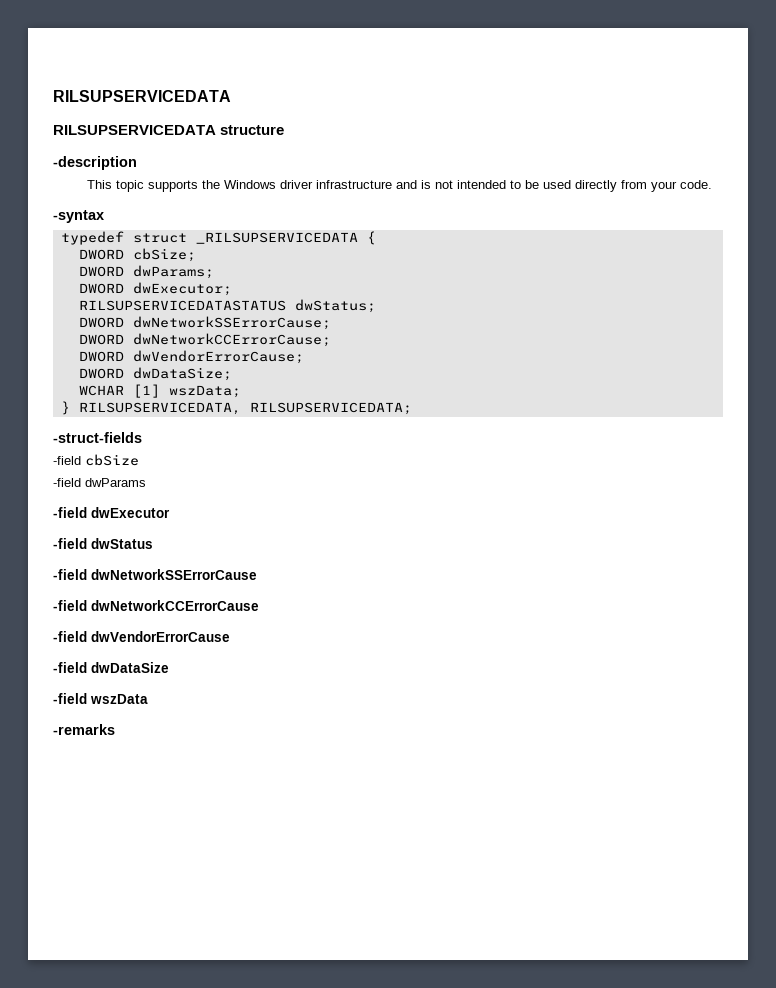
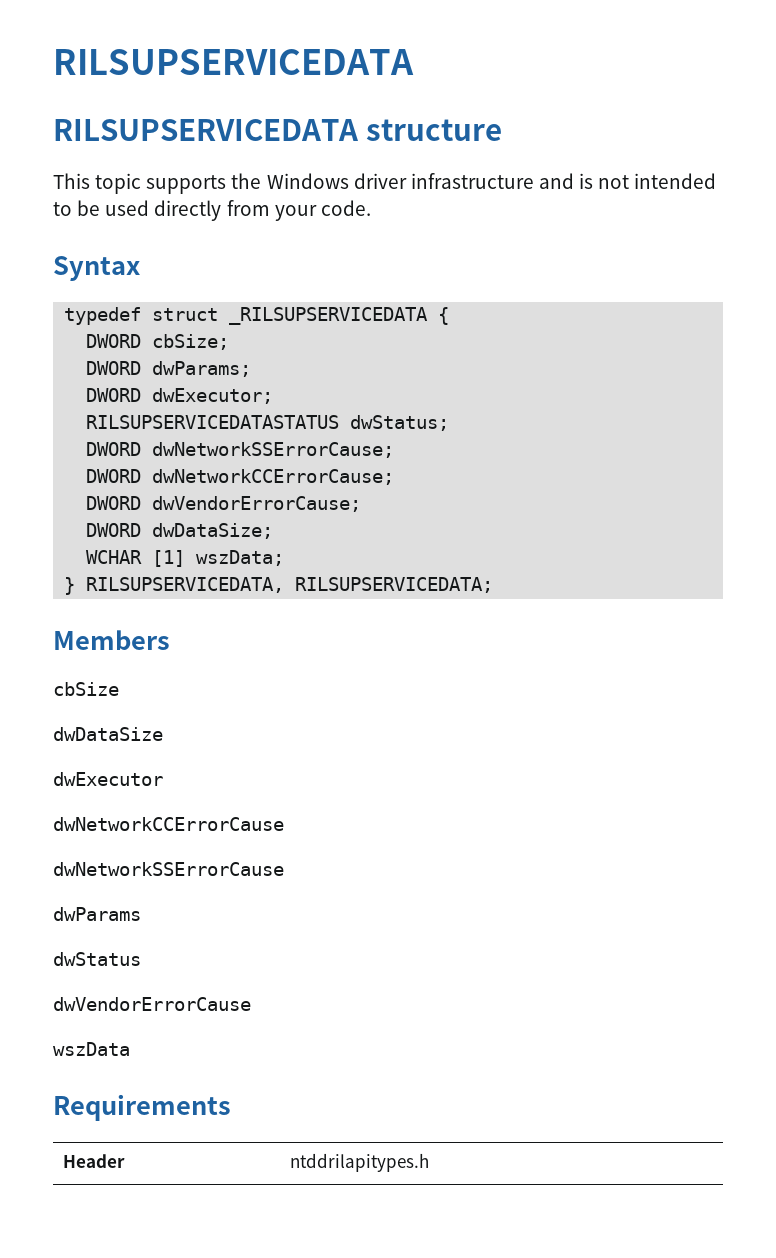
- -description
- -syntax
+ Syntax
- -struct-fields
- -field cbSize
+ Members
+ cbSize
- -field dwParams
- -field dwExecutor
- -field dwStatus
- -field dwNetworkSSErrorCause
- -field dwNetworkCCErrorCause
- -field dwVendorErrorCause
- -field dwDataSize
- -field wszData
- -remarks
+ dwDataSize
+ dwExecutor
+ dwNetworkCCErrorCause
+ dwNetworkSSErrorCause
+ dwParams
+ dwStatus
+ dwVendorErrorCause
+ wszData
+ Requirements
+ Header | ntddrilapitypes.h

